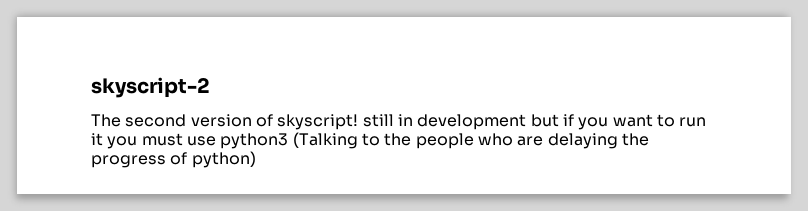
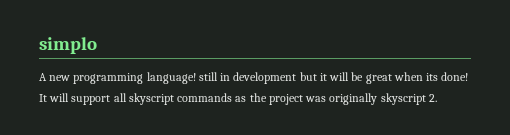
- skyscript-2
- The second version of skyscript! still in development but if you want to run it you must use python3 (Talking to the people who are delaying the progress of python)
+ simplo
+ A new programming language! still in development but it will be great when its done! It will support all skyscript commands as the project was originally skyscript 2.

